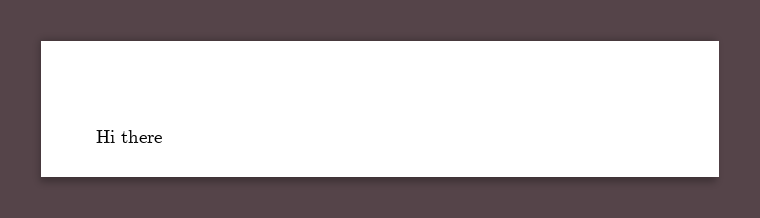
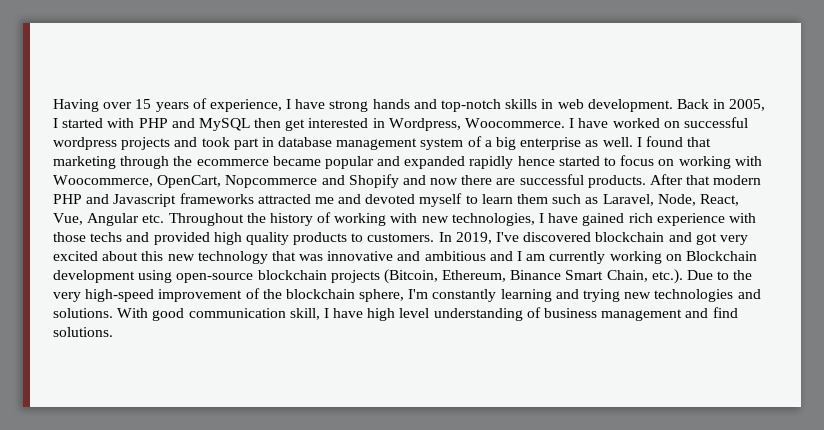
- Hi there
+ Having over 15 years of experience, I have strong hands and top-notch skills in web development. Back in 2005, I started with PHP and MySQL then get interested in Wordpress, Woocommerce. I have worked on successful wordpress projects and took part in database management system of a big enterprise as well. I found that marketing through the ecommerce became popular and expanded rapidly hence started to focus on working with Woocommerce, OpenCart, Nopcommerce and Shopify and now there are successful products. After that modern PHP and Javascript frameworks attracted me and devoted myself to learn them such as Laravel, Node, React, Vue, Angular etc. Throughout the history of working with new technologies, I have gained rich experience with those techs and provided high quality products to customers. In 2019, I've discovered blockchain and got very excited about this new technology that was innovative and ambitious and I am currently working on Blockchain development using open-source blockchain projects (Bitcoin, Ethereum, Binance Smart Chain, etc.). Due to the very high-speed improvement of the blockchain sphere, I'm constantly learning and trying new technologies and solutions. With good communication skill, I have high level understanding of business management and find solutions.

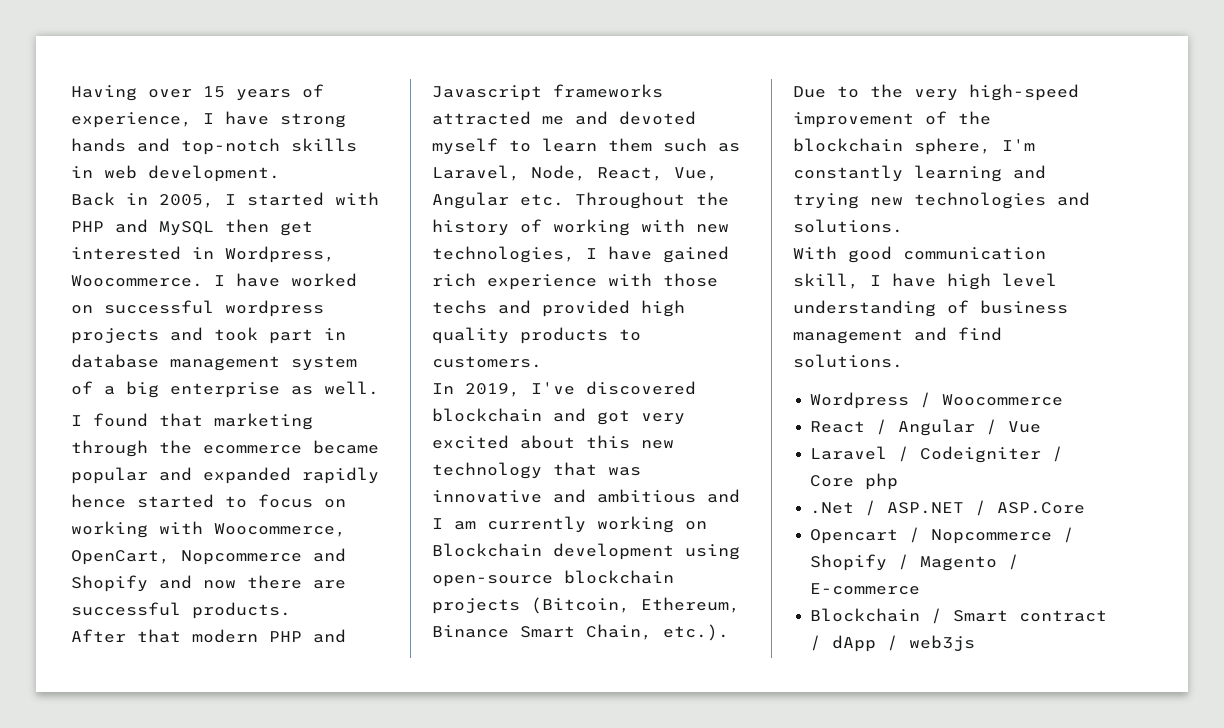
- Having over 15 years of experience, I have strong hands and top-notch skills in web development. Back in 2005, I started with PHP and MySQL then get interested in Wordpress, Woocommerce.
+ Having over 15 years of experience, I have strong hands and top-notch skills in web development.
+ Back in 2005, I started with PHP and MySQL then get interested in Wordpress, Woocommerce.
- I have worked on successful wordpress projects and took part in database management system of a big enterprise as well. I found that marketing through the ecommerce became popular and expanded rapidly hence started to focus on working with Woocommerce, OpenCart, Nopcommerce and Shopify and now there are successful products. After that modern PHP and Javascript frameworks attracted me and devoted myself to learn them such as Laravel, Node, React, Vue, Angular etc. Throughout the history of working with new technologies, I have gained rich experience with those techs and provided high quality products to customers. In 2019, I've discovered blockchain and got very excited about this new technology that was innovative and ambitious and I am currently working on Blockchain development using open-source blockchain projects (Bitcoin, Ethereum, Binance Smart Chain, etc.). Due to the very high-speed improvement of the blockchain sphere, I'm constantly learning and trying new technologies and solutions. With good communication skill, I have high level understanding of business management and find solutions.
+ I have worked on successful wordpress projects and took part in database management system of a big enterprise as well.
+ I found that marketing through the ecommerce became popular and expanded rapidly hence started to focus on working with Woocommerce, OpenCart, Nopcommerce and Shopify and now there are successful products.
+ After that modern PHP and Javascript frameworks attracted me and devoted myself to learn them such as Laravel, Node, React, Vue, Angular etc. Throughout the history of working with new technologies, I have gained rich experience with those techs and provided high quality products to customers.
+ In 2019, I've discovered blockchain and got very excited about this new technology that was innovative and ambitious and I am currently working on Blockchain development using open-source blockchain projects (Bitcoin, Ethereum, Binance Smart Chain, etc.). Due to the very high-speed improvement of the blockchain sphere, I'm constantly learning and trying new technologies and solutions.
+ With good communication skill, I have high level understanding of business management and find solutions.
+ Wordpress / Woocommerce
+ React / Angular / Vue
+ Laravel / Codeigniter / Core php
+ .Net / ASP.NET / ASP.Core
+ Opencart / Nopcommerce / Shopify / Magento / E-commerce
+ Blockchain / Smart contract / dApp / web3js

